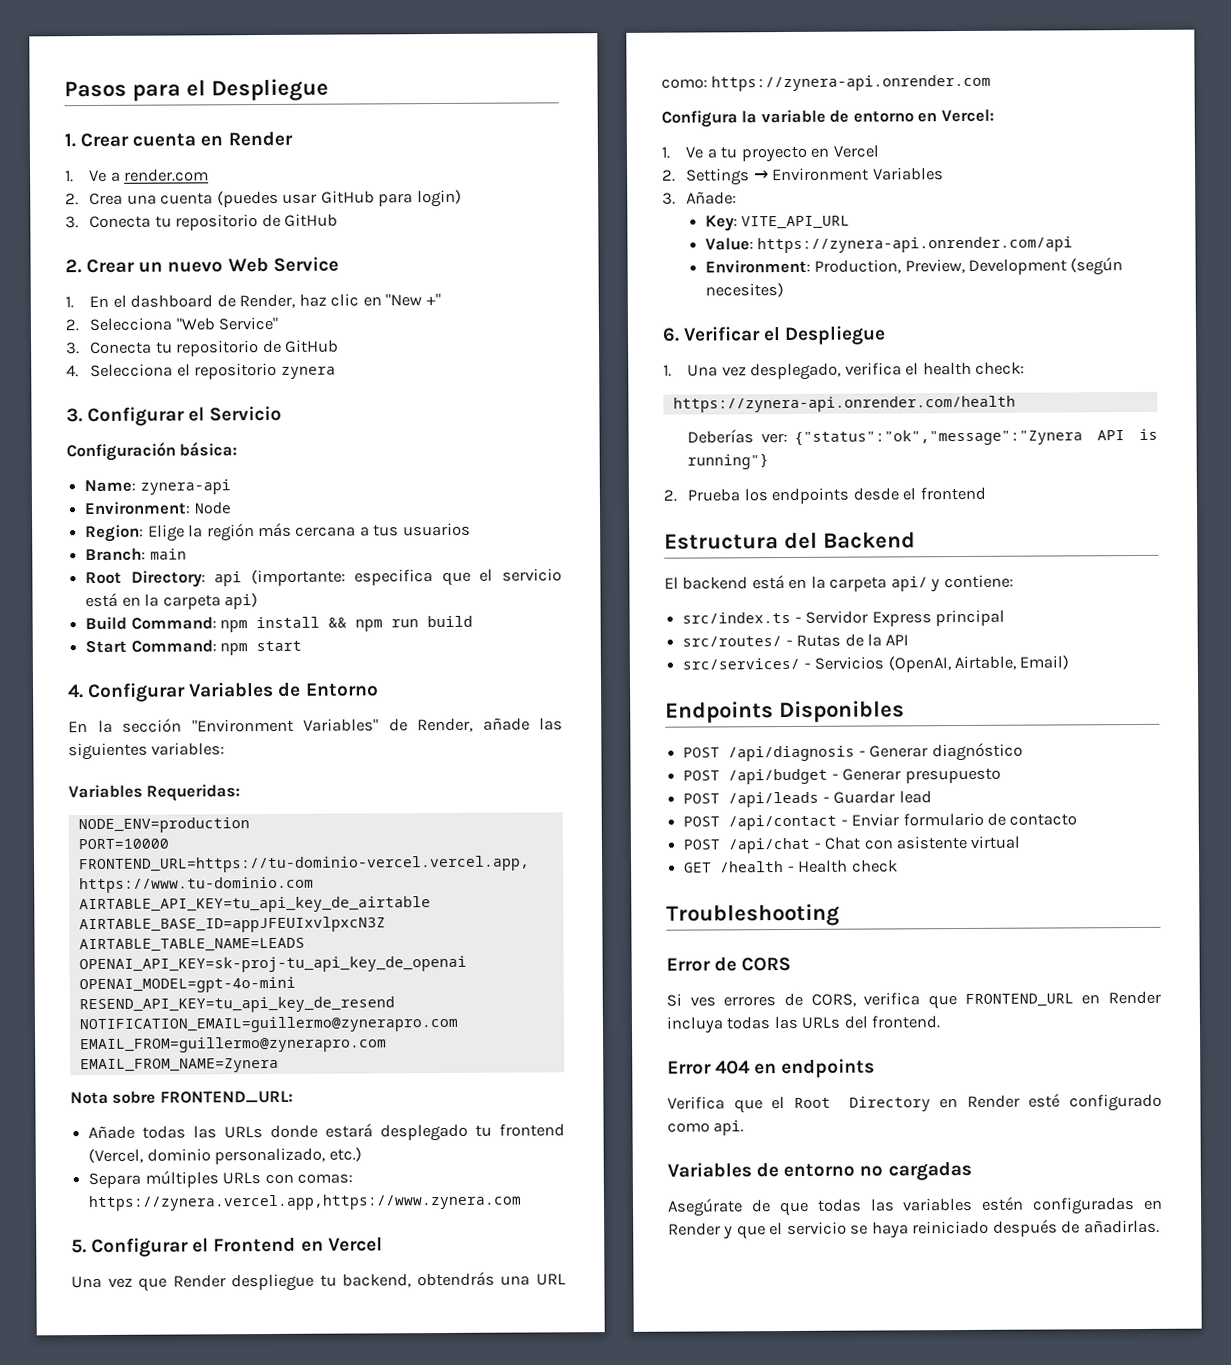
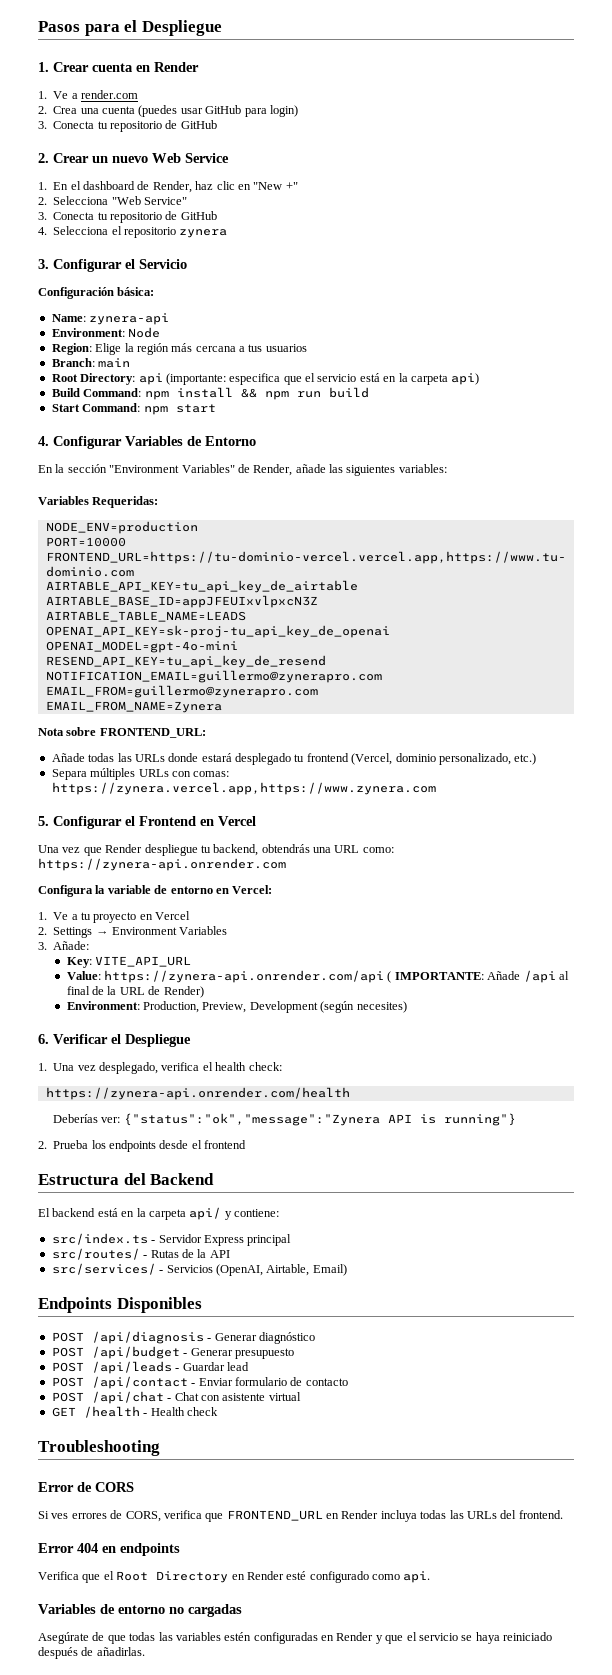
- Value: https://zynera-api.onrender.com/api
+ Value: https://zynera-api.onrender.com/api ( IMPORTANTE: Añade /api al final de la URL de Render)

